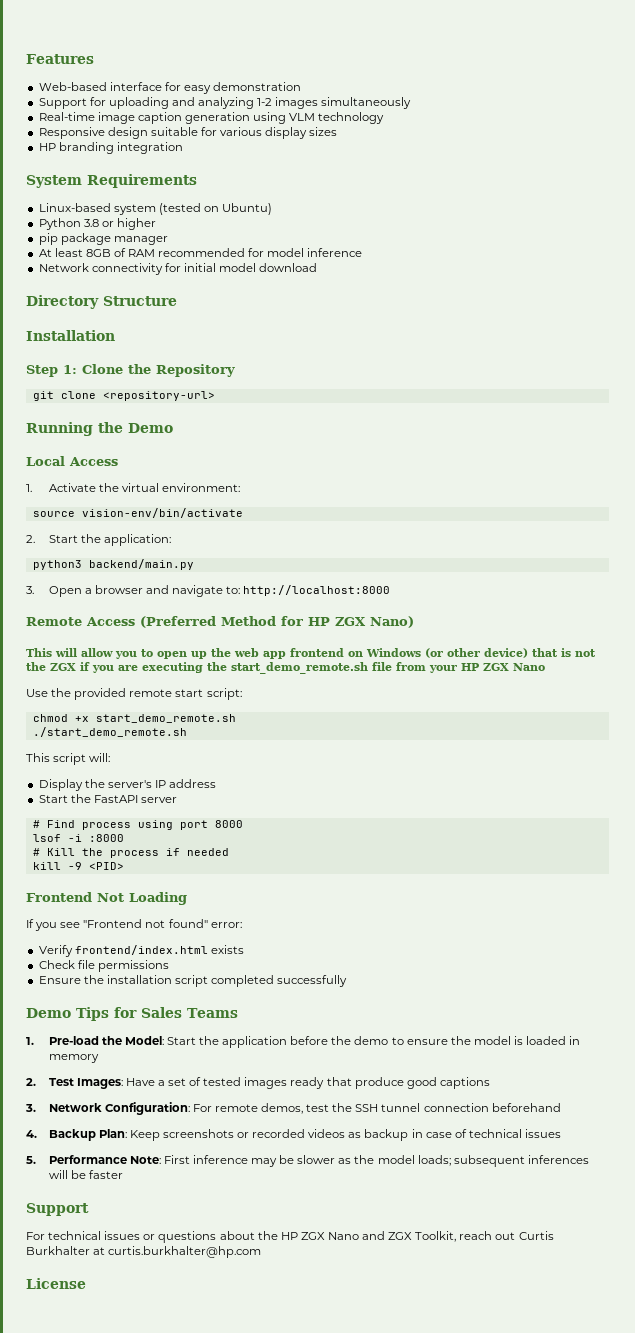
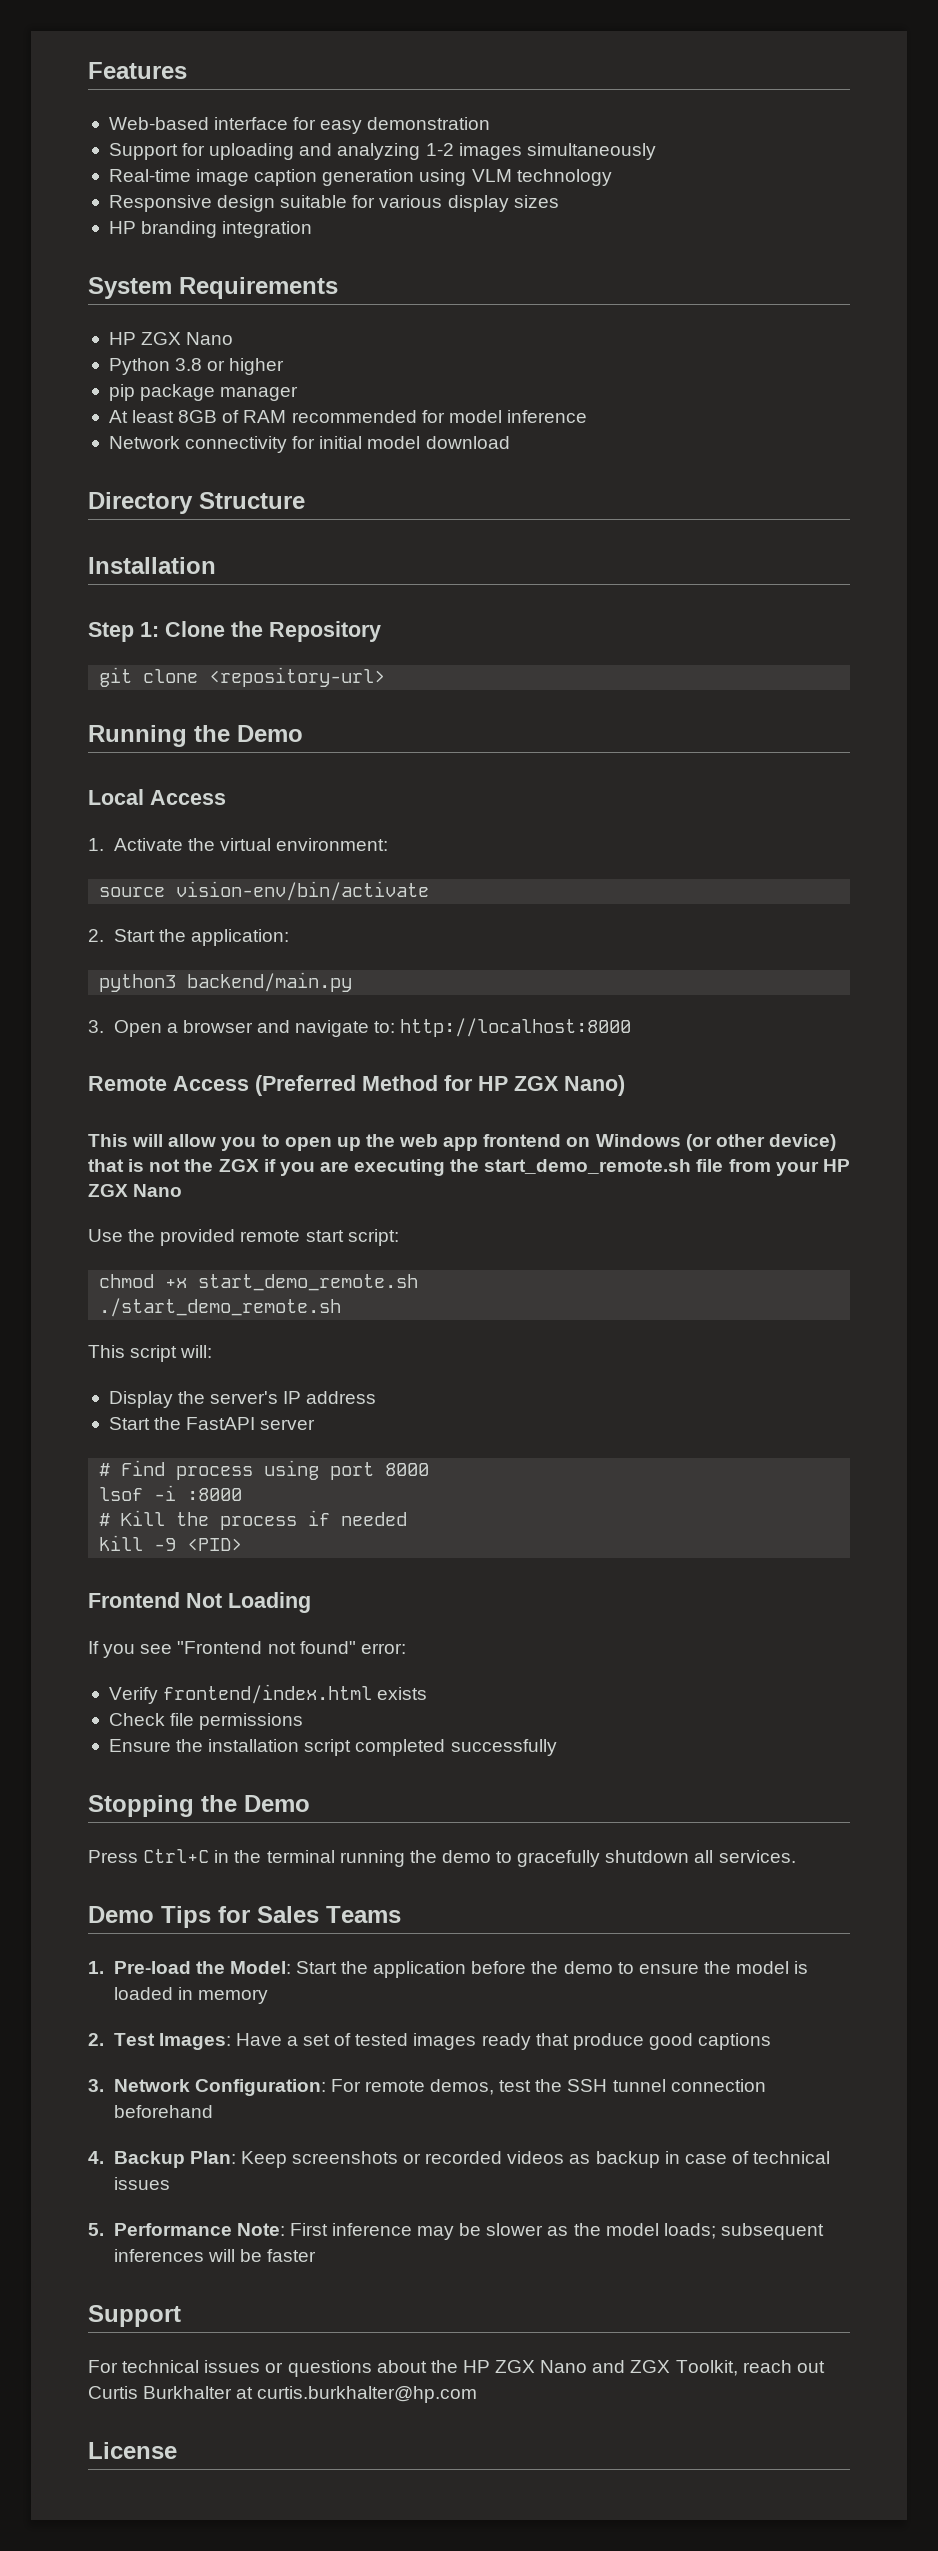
  System Requirements
- Linux-based system (tested on Ubuntu)
+ HP ZGX Nano
+ Stopping the Demo
+ Press Ctrl+C in the terminal running the demo to gracefully shutdown all services.

